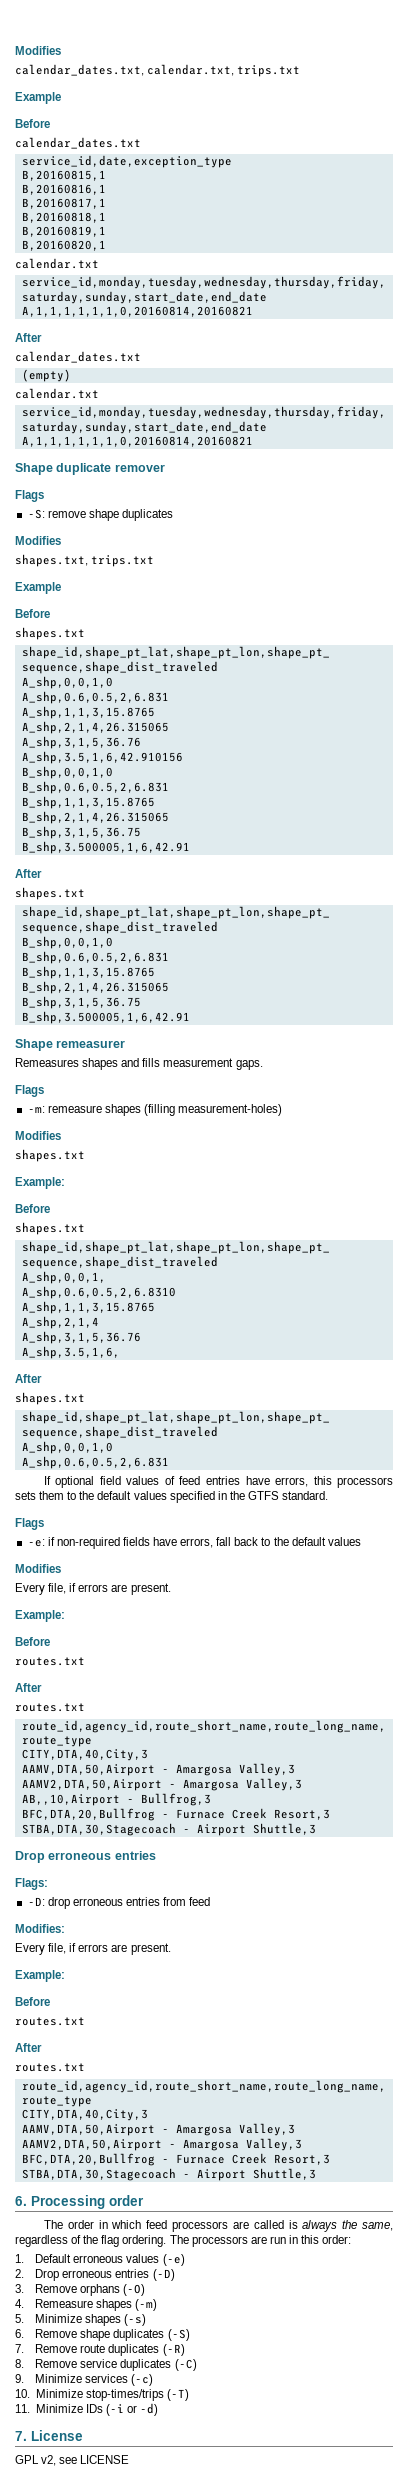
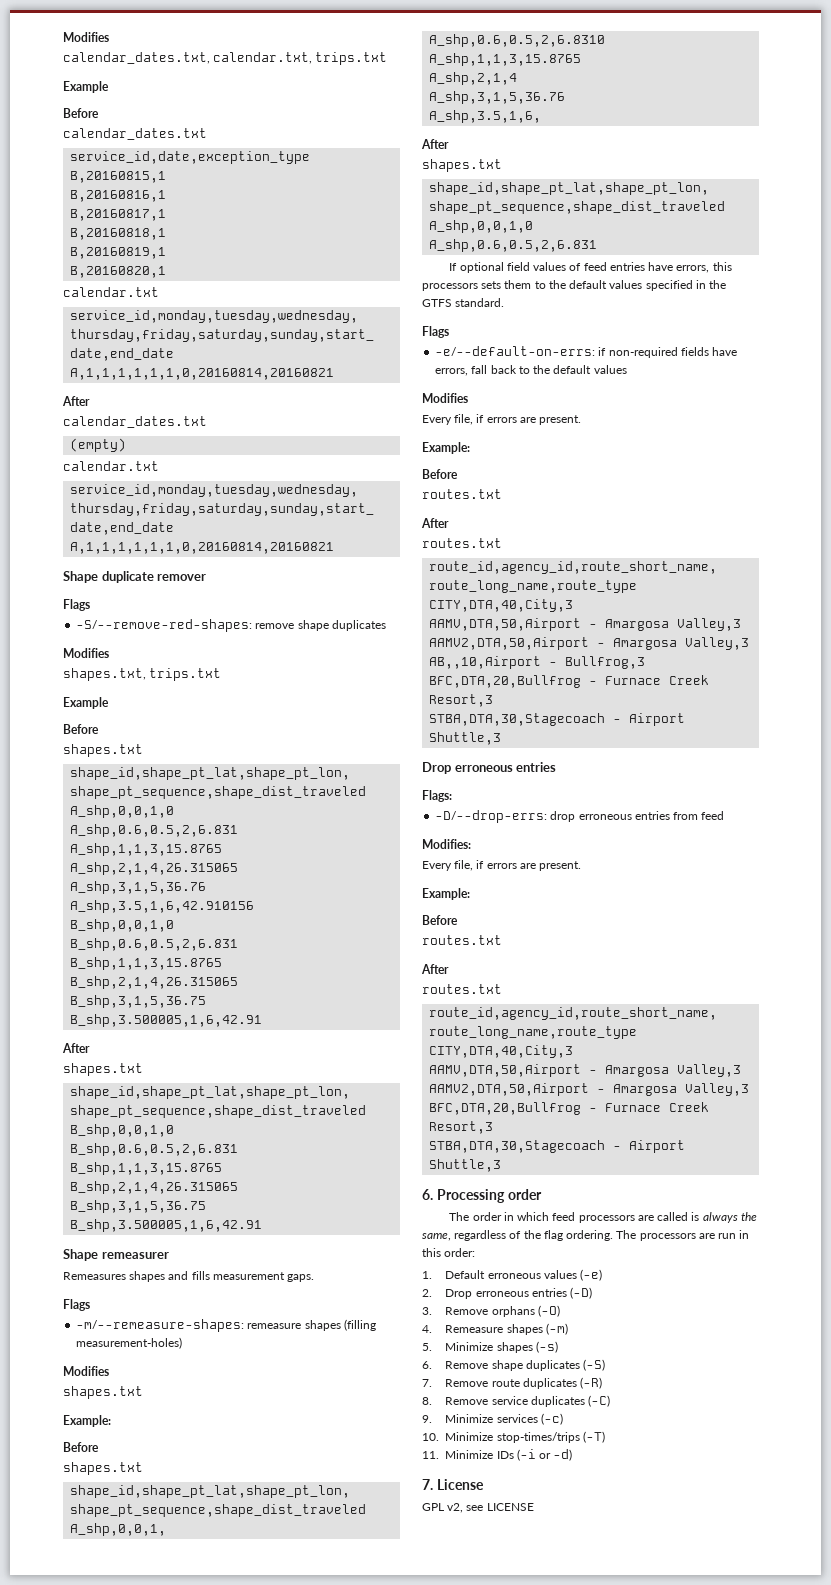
- -S: remove shape duplicates
+ -S/--remove-red-shapes: remove shape duplicates
- -m: remeasure shapes (filling measurement-holes)
+ -m/--remeasure-shapes: remeasure shapes (filling measurement-holes)
- -e: if non-required fields have errors, fall back to the default values
+ -e/--default-on-errs: if non-required fields have errors, fall back to the default values
- -D: drop erroneous entries from feed
+ -D/--drop-errs: drop erroneous entries from feed

